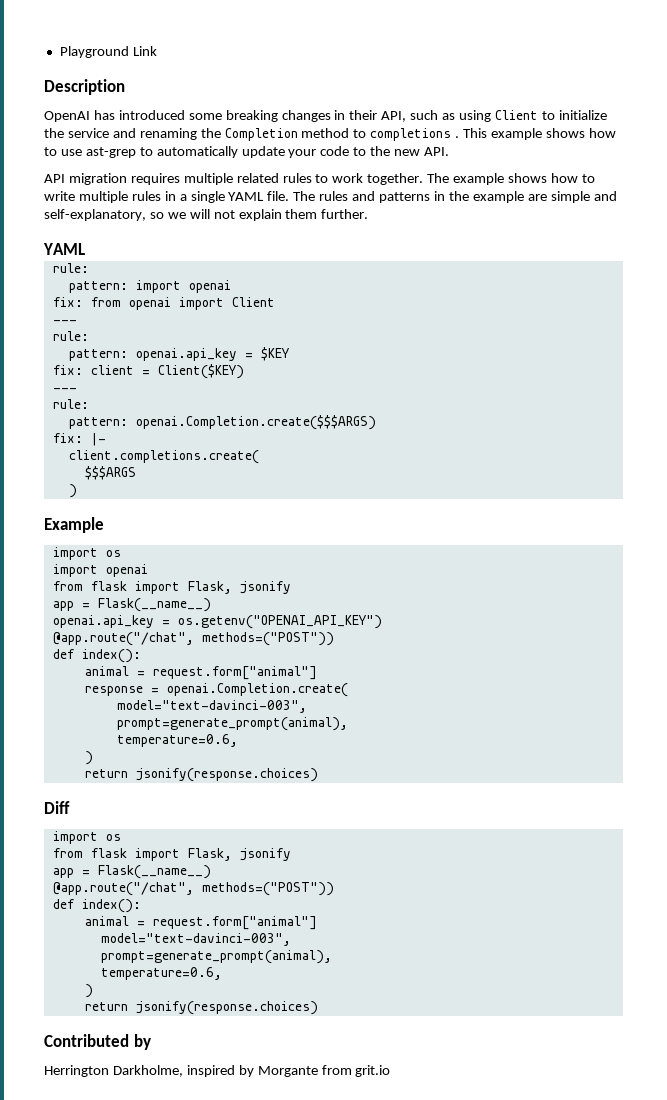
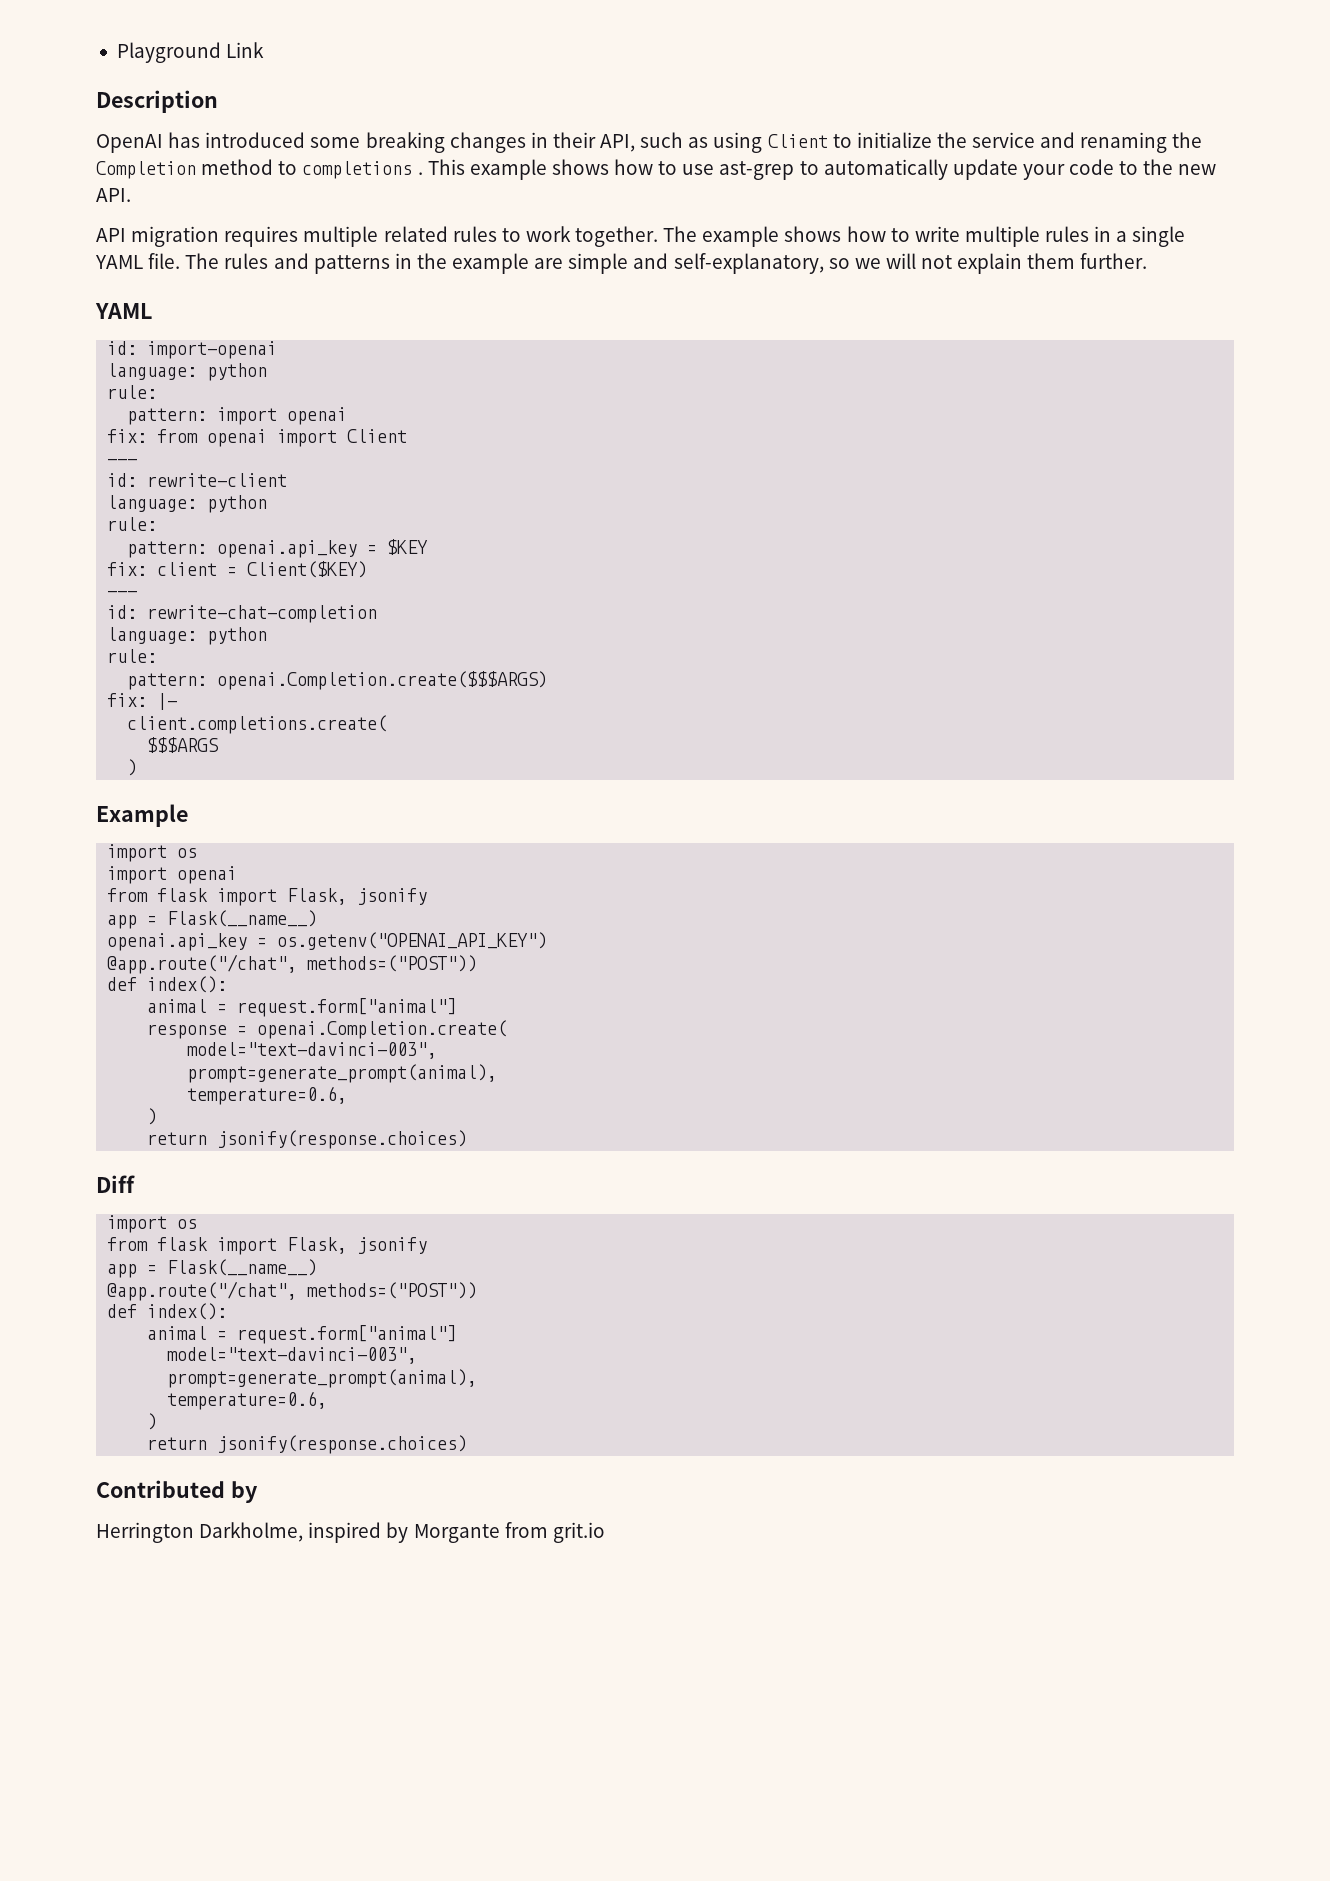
+ id: import-openai
+ language: python
+ id: rewrite-client
+ language: python
+ id: rewrite-chat-completion
+ language: python

